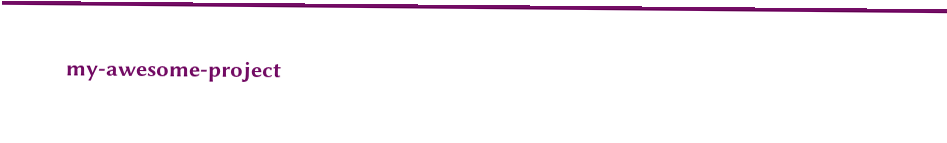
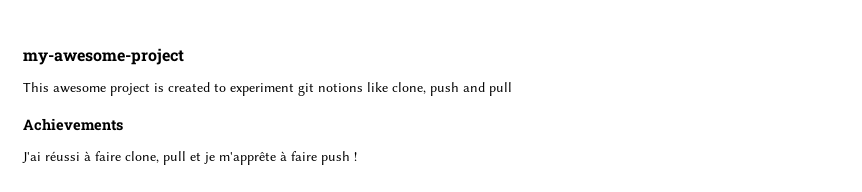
+ This awesome project is created to experiment git notions like clone, push and pull
+ Achievements
+ J'ai réussi à faire clone, pull et je m'apprête à faire push !

